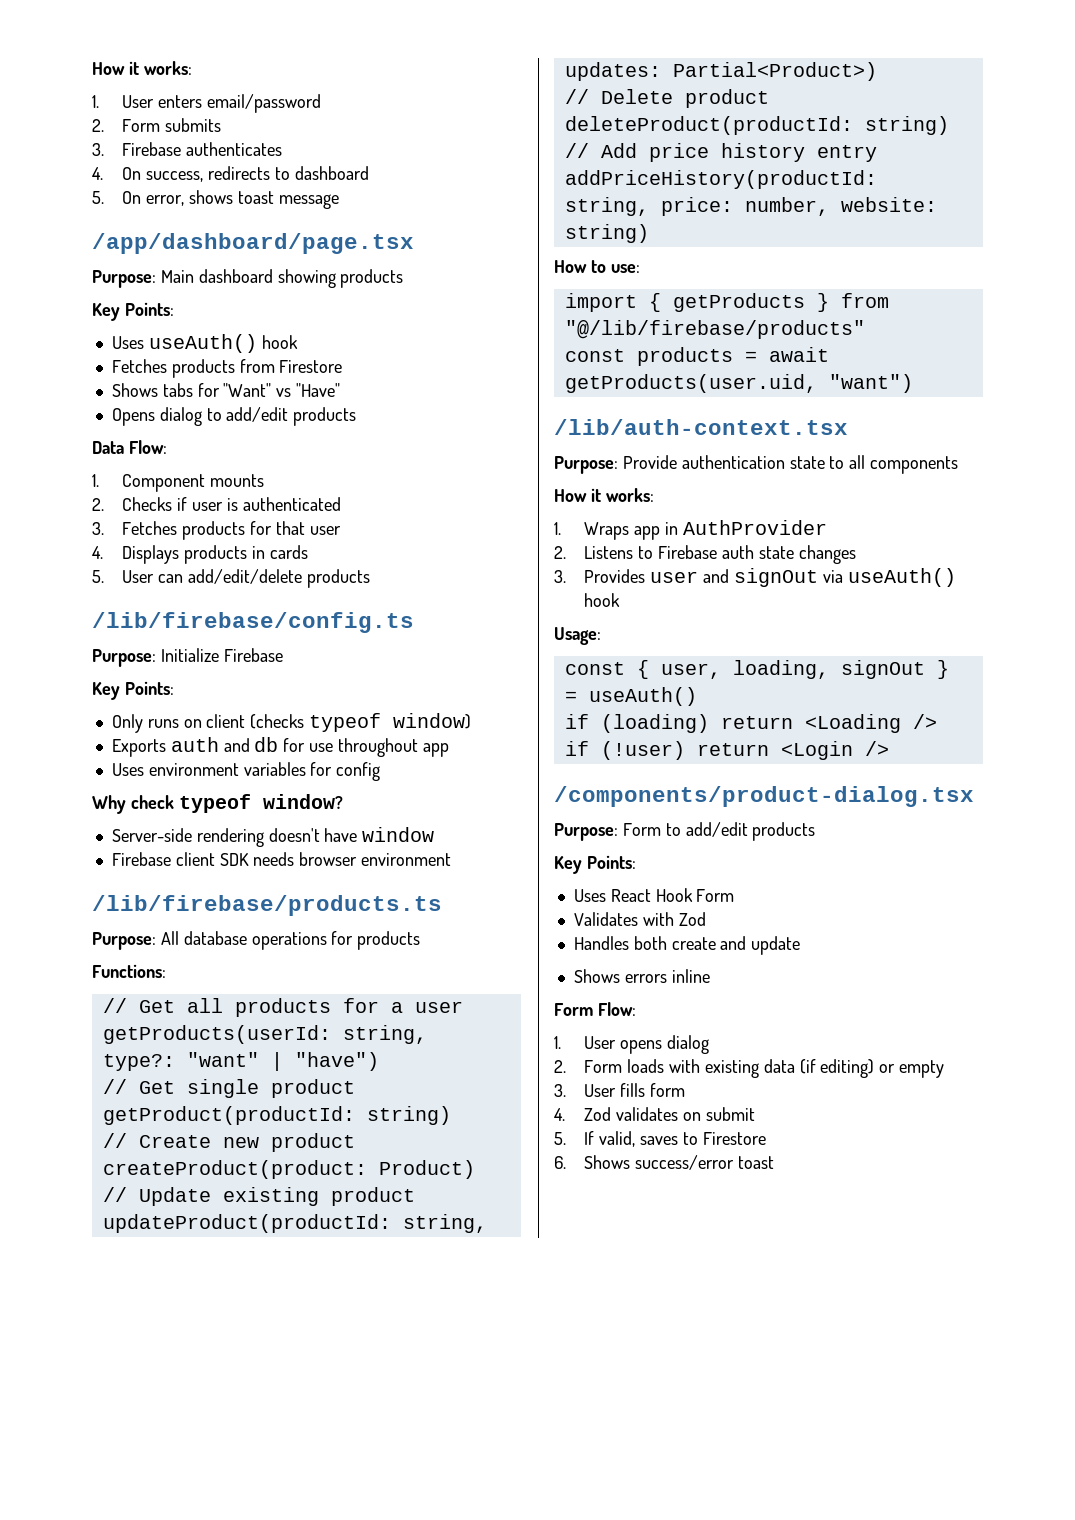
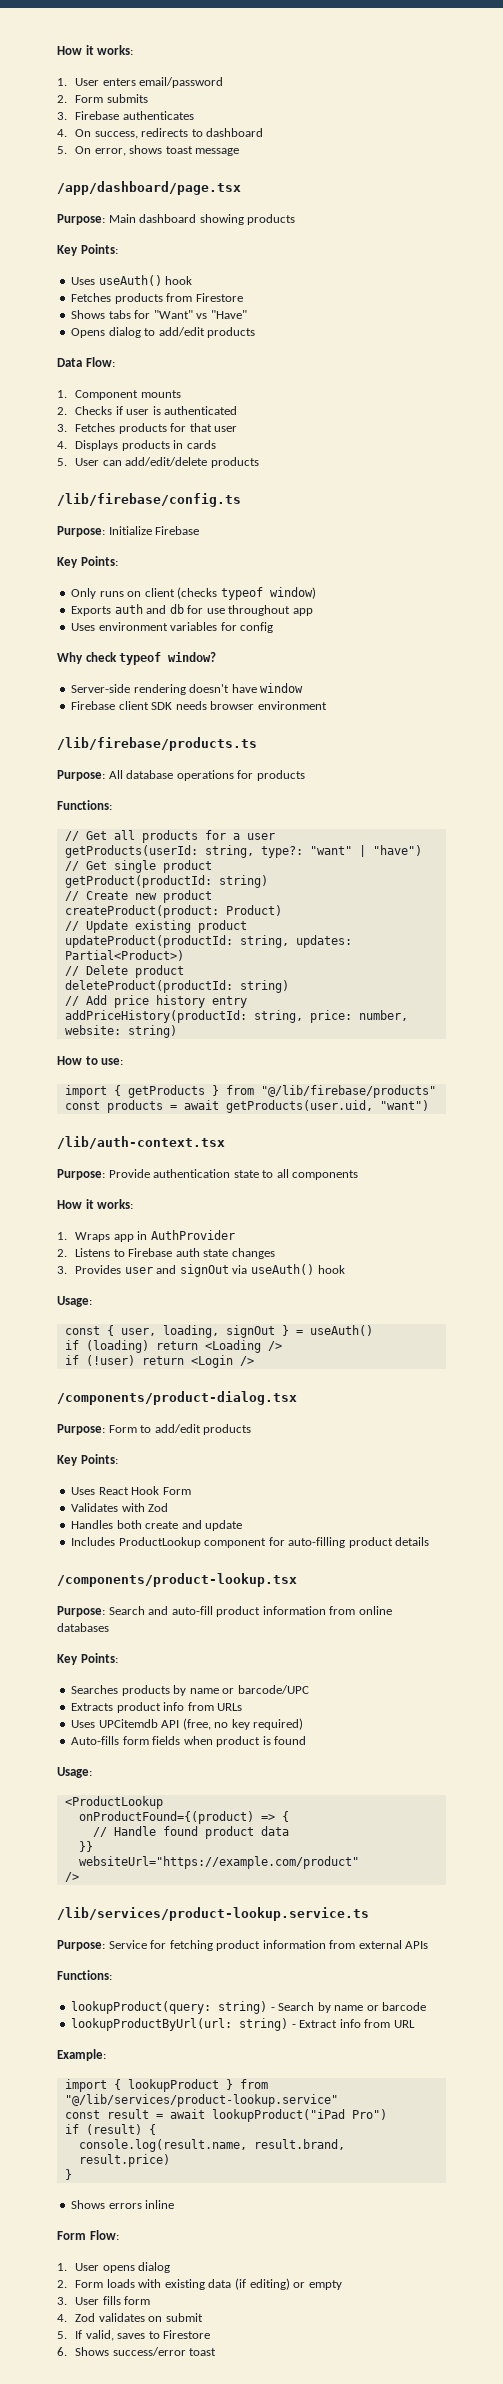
+ Includes ProductLookup component for auto-filling product details
+ /components/product-lookup.tsx
+ Purpose: Search and auto-fill product information from online databases
+ Key Points:
+ Searches products by name or barcode/UPC
+ Extracts product info from URLs
+ Uses UPCitemdb API (free, no key required)
+ Auto-fills form fields when product is found
+ Usage:
+ <ProductLookup
+ onProductFound={(product) => {
+ // Handle found product data
+ }}
+ websiteUrl="https://example.com/product"
+ />
+ /lib/services/product-lookup.service.ts
+ Purpose: Service for fetching product information from external APIs
+ Functions:
+ lookupProduct(query: string) - Search by name or barcode
+ lookupProductByUrl(url: string) - Extract info from URL
+ Example:
+ import { lookupProduct } from "@/lib/services/product-lookup.service"
+ const result = await lookupProduct("iPad Pro")
+ if (result) {
+ console.log(result.name, result.brand, result.price)
+ }

